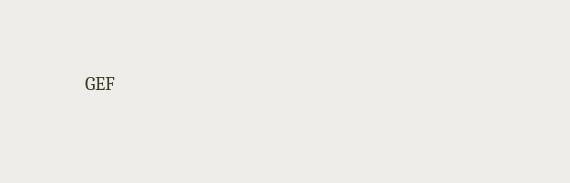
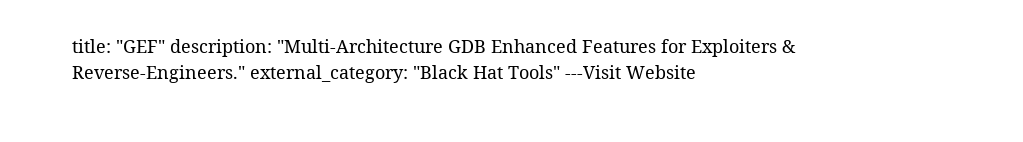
- GEF
+ title: "GEF" description: "Multi-Architecture GDB Enhanced Features for Exploiters & Reverse-Engineers." external_category: "Black Hat Tools" ---Visit Website

